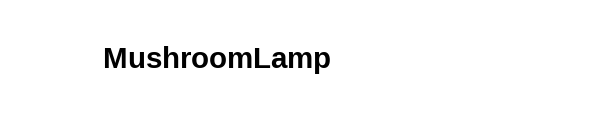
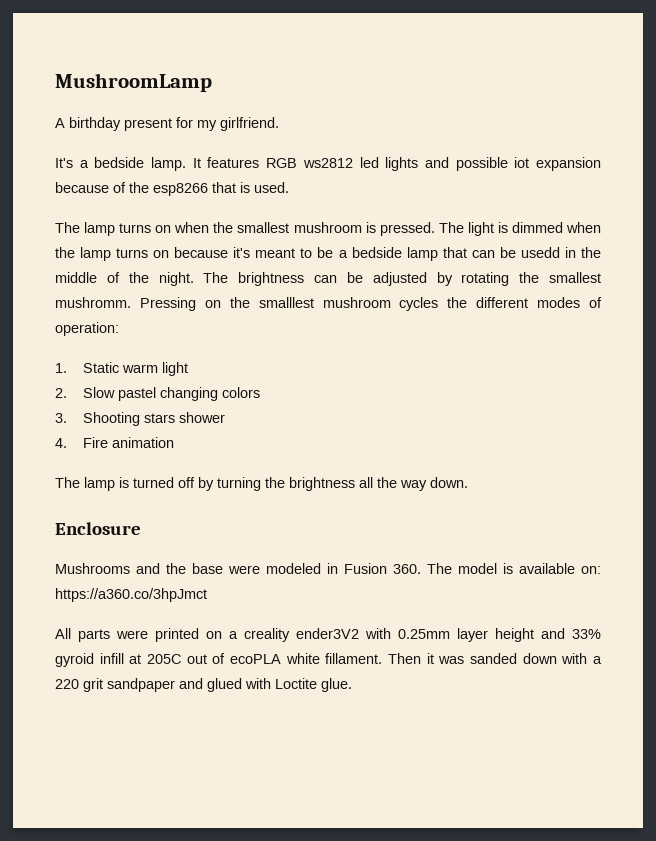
+ A birthday present for my girlfriend.
+ It's a bedside lamp. It features RGB ws2812 led lights and possible iot expansion because of the esp8266 that is used.
+ The lamp turns on when the smallest mushroom is pressed. The light is dimmed when the lamp turns on because it's meant to be a bedside lamp that can be usedd in the middle of the night. The brightness can be adjusted by rotating the smallest mushromm. Pressing on the smalllest mushroom cycles the different modes of operation:
+ 1. Static warm light
+ 2. Slow pastel changing colors
+ 3. Shooting stars shower
+ 4. Fire animation
+ The lamp is turned off by turning the brightness all the way down.
+ Enclosure
+ Mushrooms and the base were modeled in Fusion 360. The model is available on: https://a360.co/3hpJmct
+ All parts were printed on a creality ender3V2 with 0.25mm layer height and 33% gyroid infill at 205C out of ecoPLA white fillament. Then it was sanded down with a 220 grit sandpaper and glued with Loctite glue.

